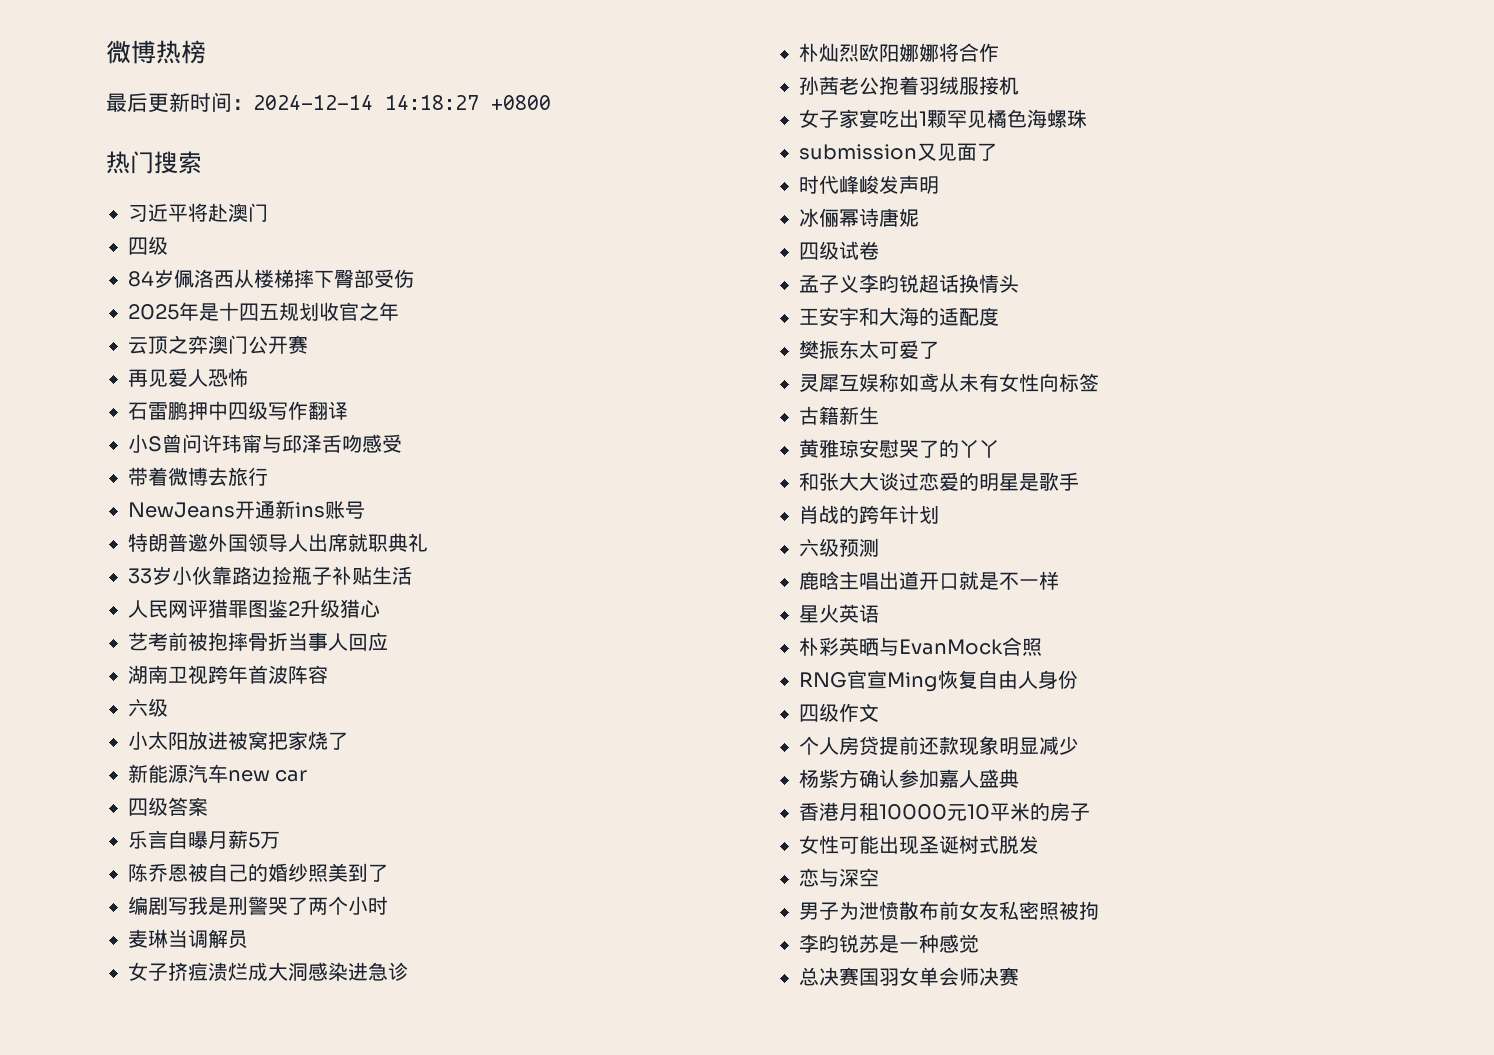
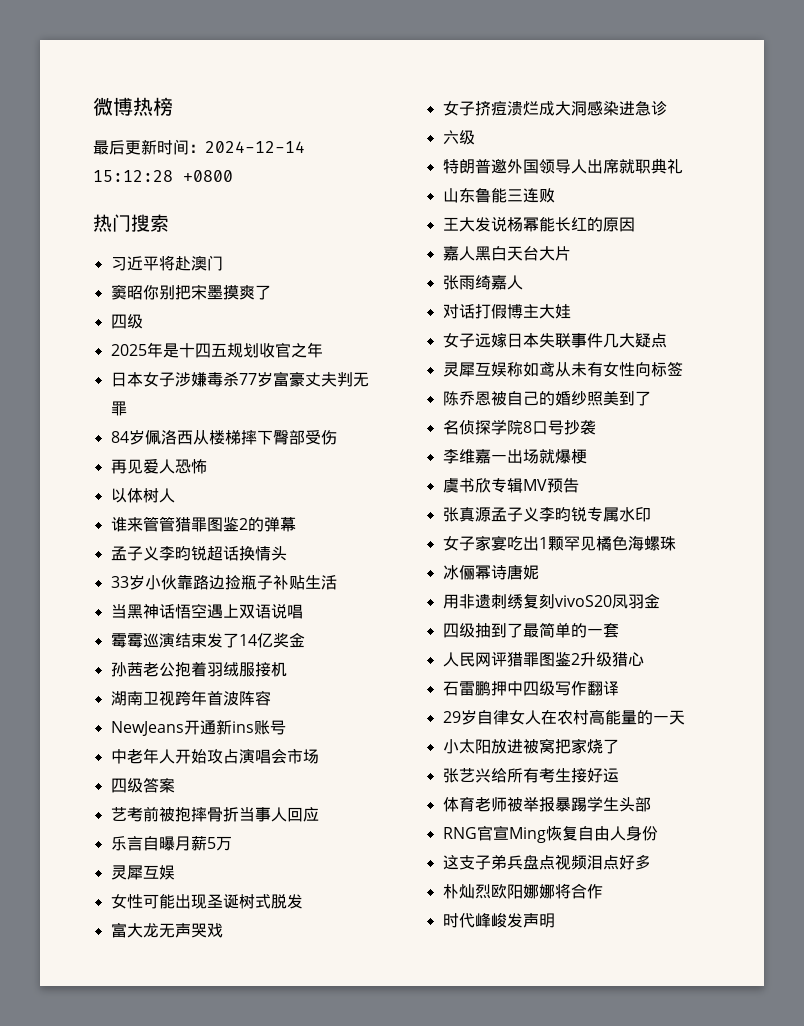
- 最后更新时间：2024-12-14 14:18:27 +0800
+ 最后更新时间：2024-12-14 15:12:28 +0800
  习近平将赴澳门
+ 窦昭你别把宋墨摸爽了
  四级
+ 2025年是十四五规划收官之年
+ 日本女子涉嫌毒杀77岁富豪丈夫判无罪
- 2025年是十四五规划收官之年
- 云顶之弈澳门公开赛
  再见爱人恐怖
- 石雷鹏押中四级写作翻译
- 小S曾问许玮甯与邱泽舌吻感受
- 带着微博去旅行
+ 以体树人
+ 谁来管管猎罪图鉴2的弹幕
+ 孟子义李昀锐超话换情头
+ 33岁小伙靠路边捡瓶子补贴生活
+ 当黑神话悟空遇上双语说唱
+ 霉霉巡演结束发了14亿奖金
+ 孙茜老公抱着羽绒服接机
+ 湖南卫视跨年首波阵容
+ 中老年人开始攻占演唱会市场
+ 四级答案
+ 艺考前被抱摔骨折当事人回应
+ 乐言自曝月薪5万
+ 灵犀互娱
+ 女性可能出现圣诞树式脱发
+ 富大龙无声哭戏
+ 女子挤痘溃烂成大洞感染进急诊
+ 六级
- 33岁小伙靠路边捡瓶子补贴生活
- 人民网评猎罪图鉴2升级猎心
- 艺考前被抱摔骨折当事人回应
- 湖南卫视跨年首波阵容
- 六级
- 小太阳放进被窝把家烧了
- 新能源汽车new car
- 四级答案
- 乐言自曝月薪5万
+ 山东鲁能三连败
+ 王大发说杨幂能长红的原因
+ 嘉人黑白天台大片
+ 张雨绮嘉人
+ 对话打假博主大娃
+ 女子远嫁日本失联事件几大疑点
+ 灵犀互娱称如鸢从未有女性向标签
- 编剧写我是刑警哭了两个小时
- 麦琳当调解员
- 女子挤痘溃烂成大洞感染进急诊
- 朴灿烈欧阳娜娜将合作
- 孙茜老公抱着羽绒服接机
+ 名侦探学院8口号抄袭
+ 李维嘉一出场就爆梗
+ 虞书欣专辑MV预告
+ 张真源孟子义李昀锐专属水印
- submission又见面了
- 时代峰峻发声明
  冰俪幂诗唐妮
- 四级试卷
- 孟子义李昀锐超话换情头
- 王安宇和大海的适配度
- 樊振东太可爱了
- 灵犀互娱称如鸢从未有女性向标签
- 古籍新生
- 黄雅琼安慰哭了的丫丫
- 和张大大谈过恋爱的明星是歌手
- 肖战的跨年计划
- 六级预测
- 鹿晗主唱出道开口就是不一样
- 星火英语
- 朴彩英晒与EvanMock合照
+ 用非遗刺绣复刻vivoS20凤羽金
+ 四级抽到了最简单的一套
+ 人民网评猎罪图鉴2升级猎心
+ 石雷鹏押中四级写作翻译
+ 29岁自律女人在农村高能量的一天
+ 小太阳放进被窝把家烧了
+ 张艺兴给所有考生接好运
+ 体育老师被举报暴踢学生头部
- 四级作文
- 个人房贷提前还款现象明显减少
- 杨紫方确认参加嘉人盛典
- 香港月租10000元10平米的房子
- 女性可能出现圣诞树式脱发
- 恋与深空
- 男子为泄愤散布前女友私密照被拘
- 李昀锐苏是一种感觉
- 总决赛国羽女单会师决赛
+ 这支子弟兵盘点视频泪点好多
+ 朴灿烈欧阳娜娜将合作
+ 时代峰峻发声明

